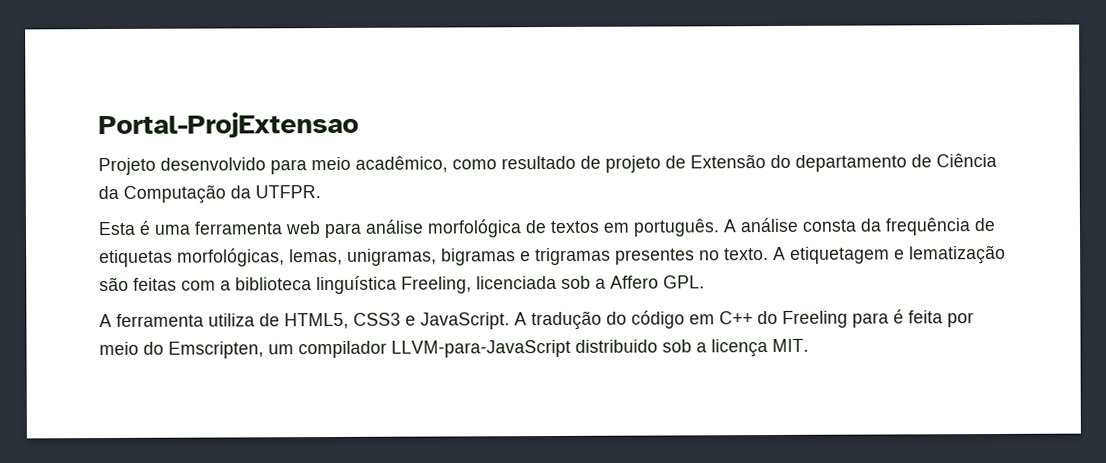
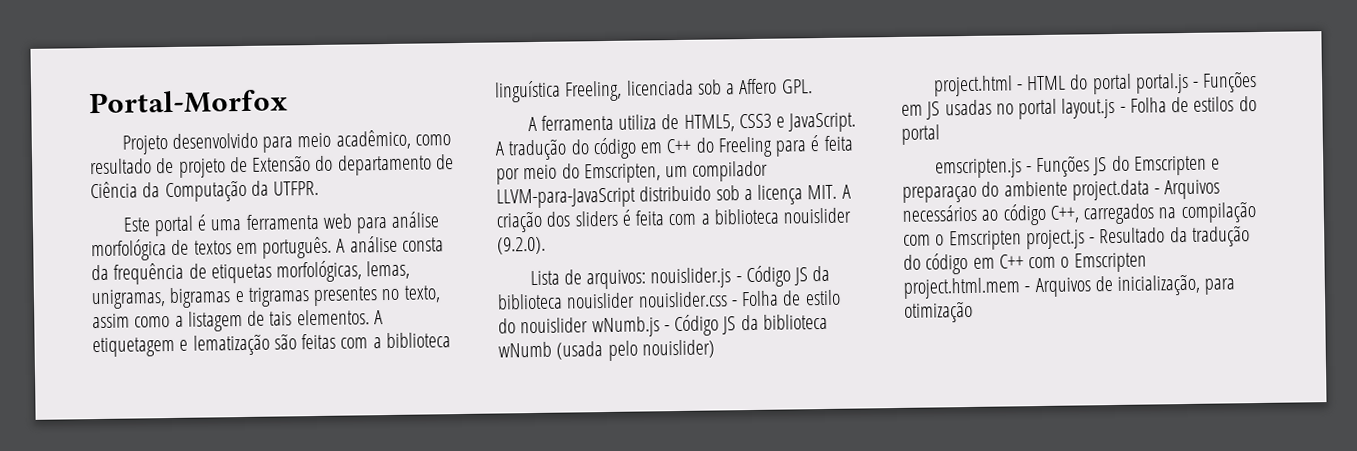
- Portal-ProjExtensao
+ Portal-Morfox
- Esta é uma ferramenta web para análise morfológica de textos em português.
+ Este portal é uma ferramenta web para análise morfológica de textos em português.
- A análise consta da frequência de etiquetas morfológicas, lemas, unigramas, bigramas e trigramas presentes no texto.
+ A análise consta da frequência de etiquetas morfológicas, lemas, unigramas, bigramas e trigramas presentes no texto, assim como a listagem de tais elementos.
- A tradução do código em C++ do Freeling para é feita por meio do Emscripten, um compilador LLVM-para-JavaScript distribuido sob a licença MIT.
+ A tradução do código em C++ do Freeling para é feita por meio do Emscripten, um compilador LLVM-para-JavaScript distribuido sob a licença MIT. A criação dos sliders é feita com a biblioteca nouislider (9.2.0).
+ Lista de arquivos: nouislider.js - Código JS da biblioteca nouislider nouislider.css - Folha de estilo do nouislider wNumb.js - Código JS da biblioteca wNumb (usada pelo nouislider)
+ project.html - HTML do portal portal.js - Funções em JS usadas no portal layout.js - Folha de estilos do portal
+ emscripten.js - Funções JS do Emscripten e preparaçao do ambiente project.data - Arquivos necessários ao código C++, carregados na compilação com o Emscripten project.js - Resultado da tradução do código em C++ com o Emscripten project.html.mem - Arquivos de inicialização, para otimização

